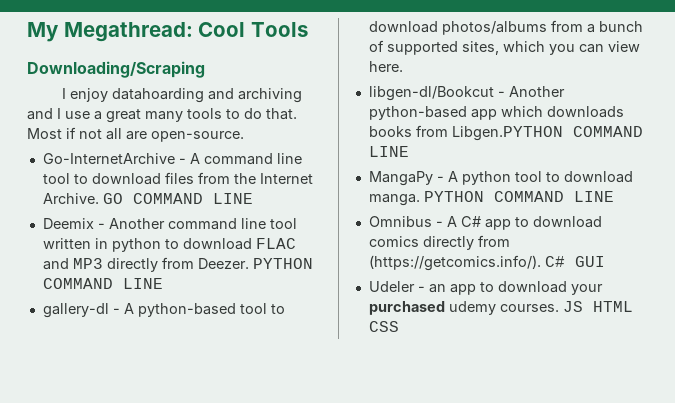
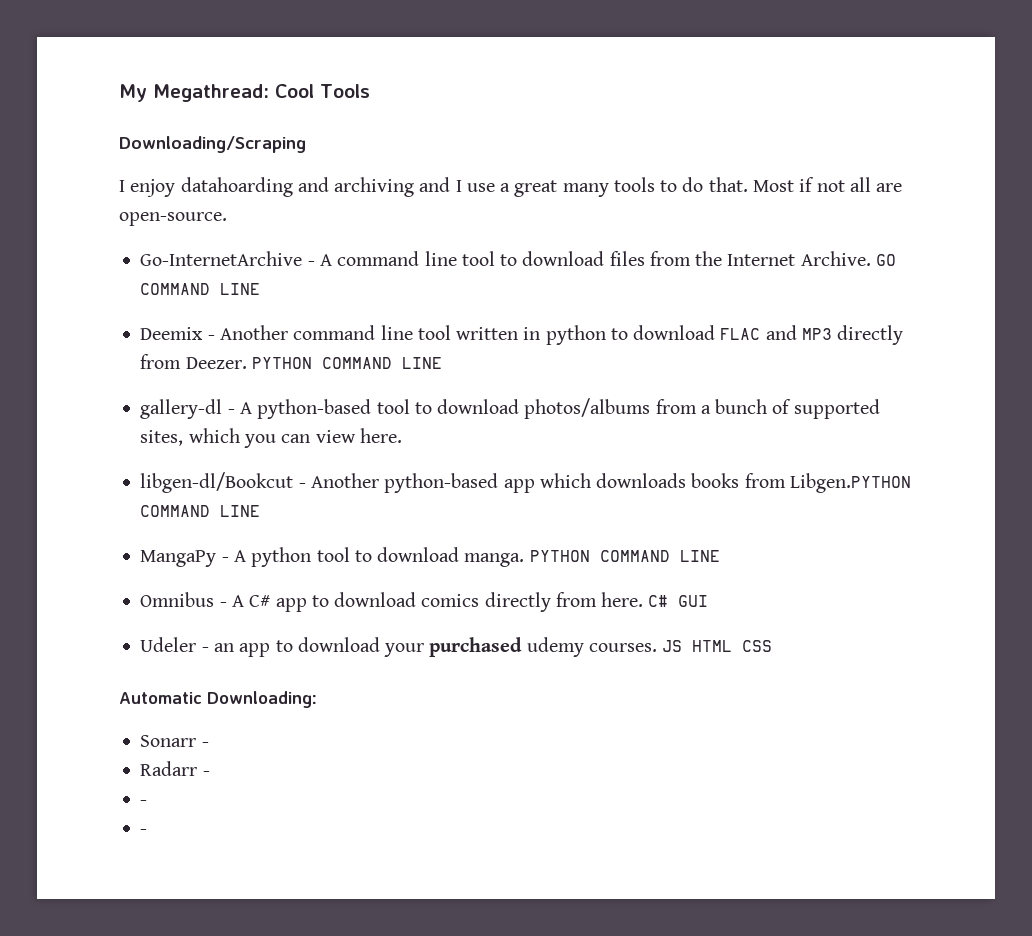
- Omnibus - A C# app to download comics directly from (https://getcomics.info/). C# GUI
+ Omnibus - A C# app to download comics directly from here. C# GUI
+ Automatic Downloading:
+ Sonarr -
+ Radarr -
+ -
+ -

